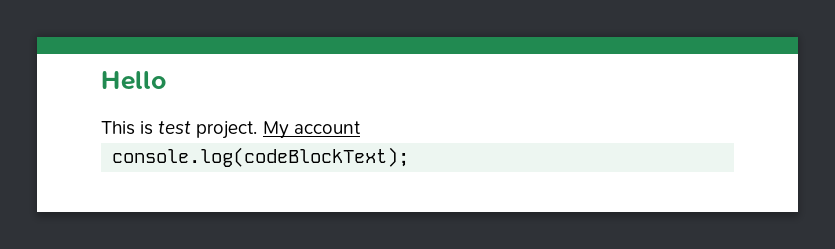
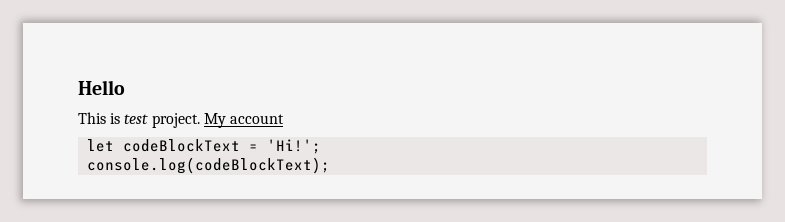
+ let codeBlockText = 'Hi!';

